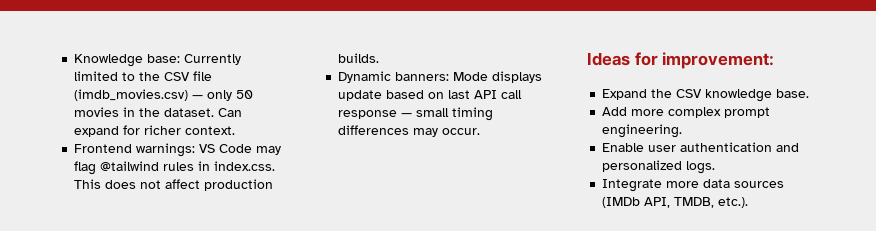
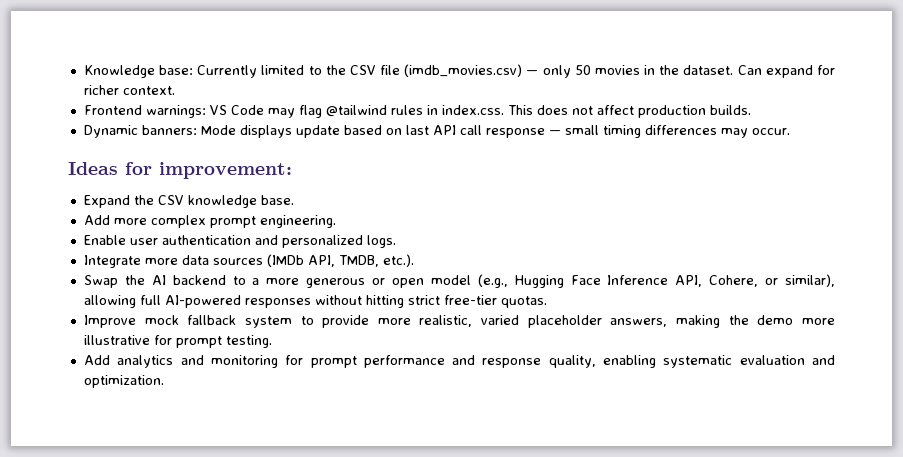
+ Swap the AI backend to a more generous or open model (e.g., Hugging Face Inference API, Cohere, or similar), allowing full AI-powered responses without hitting strict free-tier quotas.
+ Improve mock fallback system to provide more realistic, varied placeholder answers, making the demo more illustrative for prompt testing.
+ Add analytics and monitoring for prompt performance and response quality, enabling systematic evaluation and optimization.

